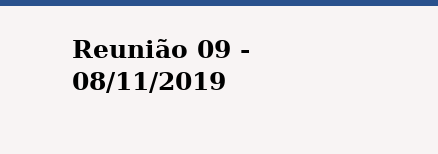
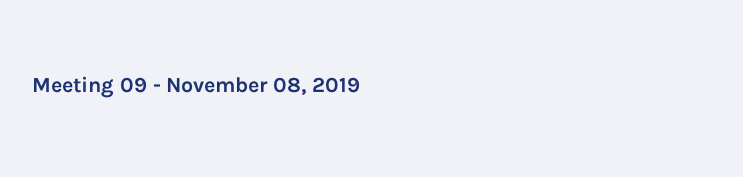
- Reunião 09 - 08/11/2019
+ Meeting 09 - November 08, 2019

